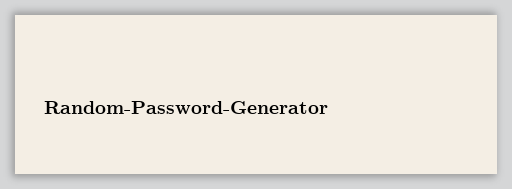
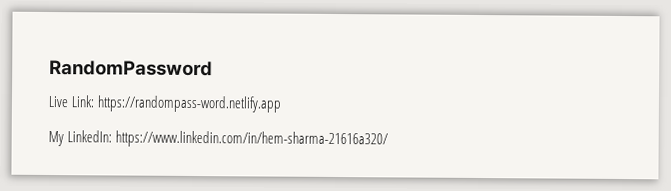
- Random-Password-Generator
+ RandomPassword
+ Live Link: https://randompass-word.netlify.app
+ My LinkedIn: https://www.linkedin.com/in/hem-sharma-21616a320/

